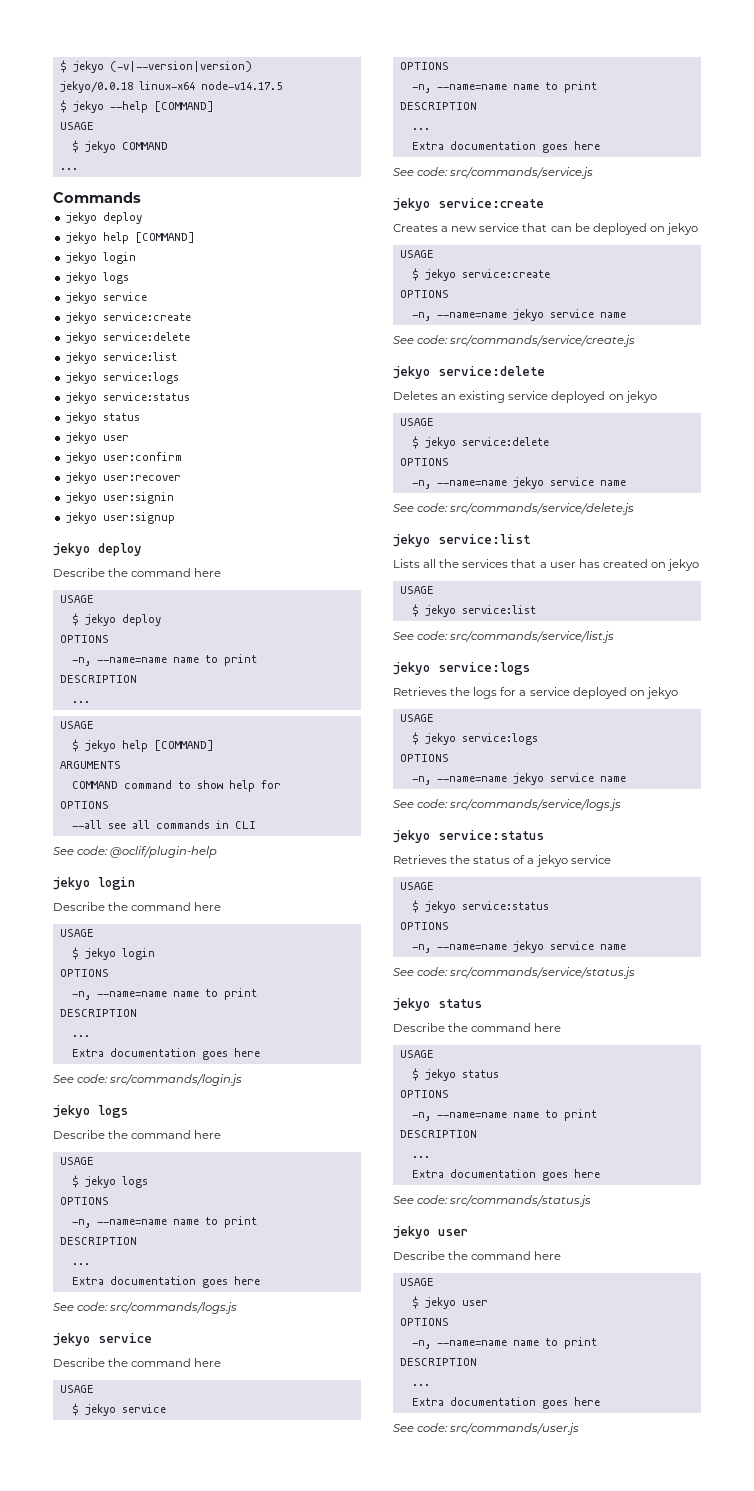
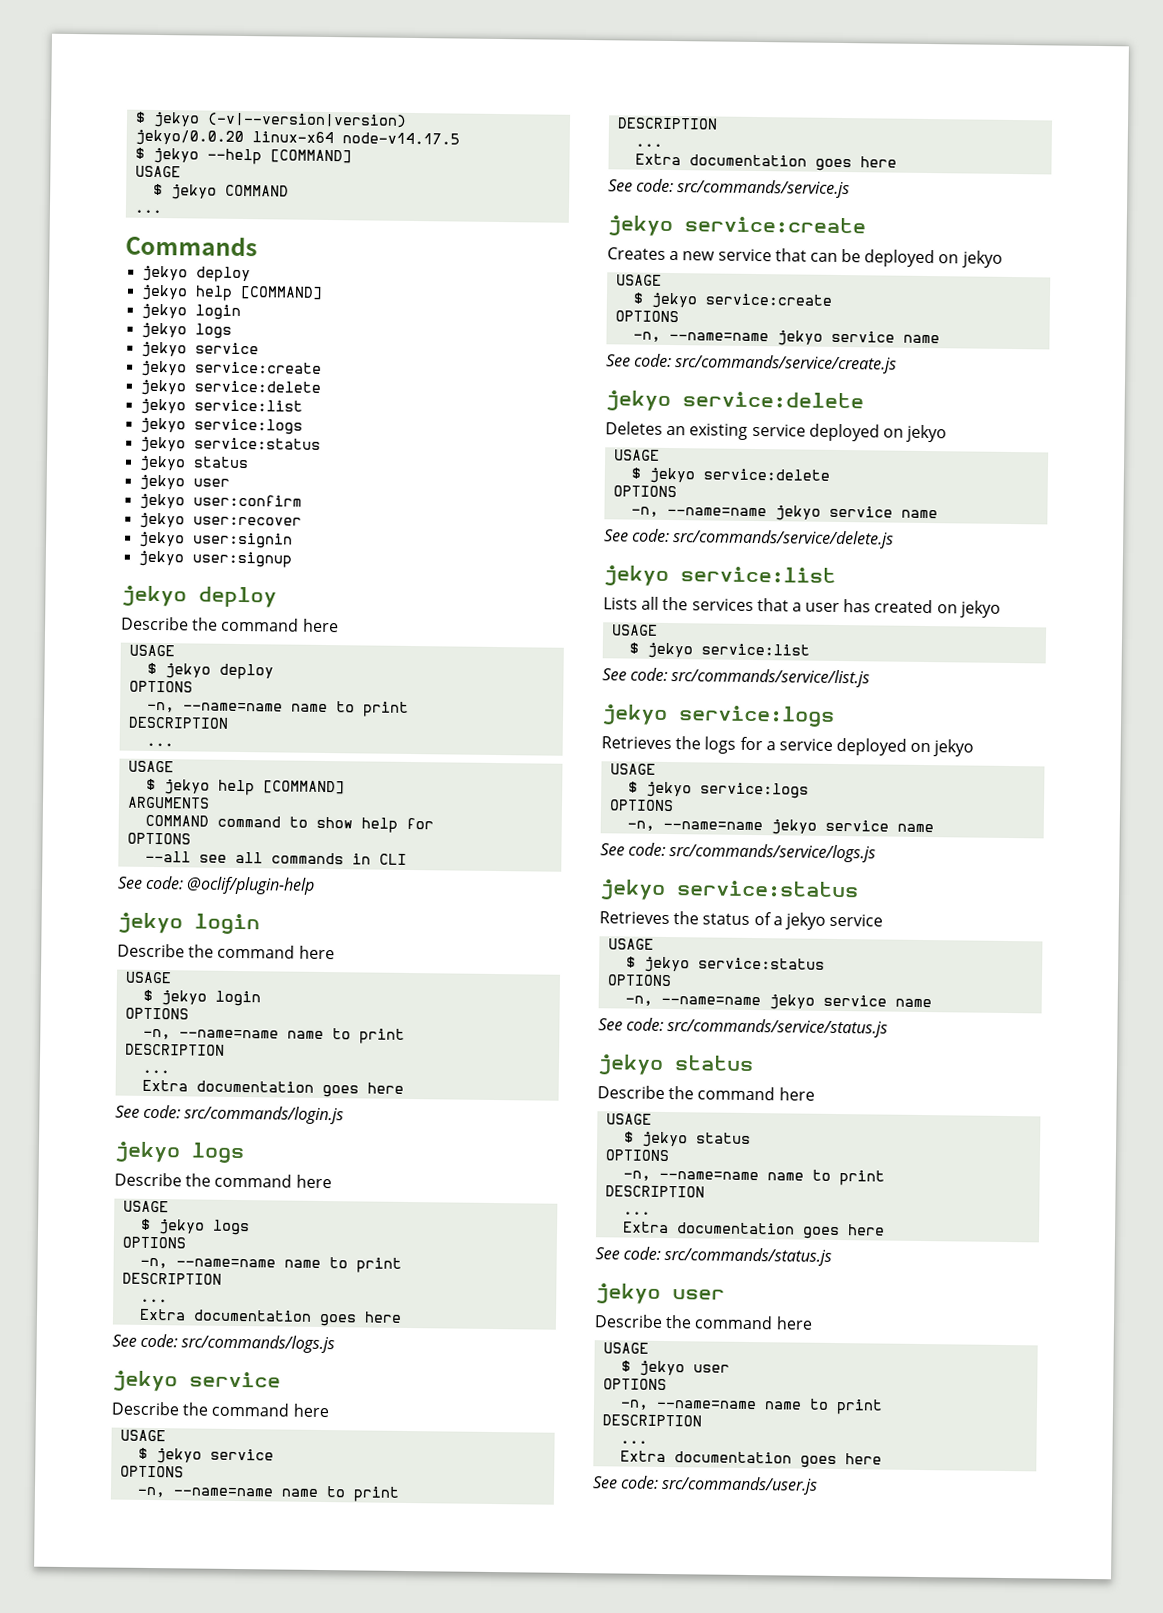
- jekyo/0.0.18 linux-x64 node-v14.17.5
+ jekyo/0.0.20 linux-x64 node-v14.17.5

